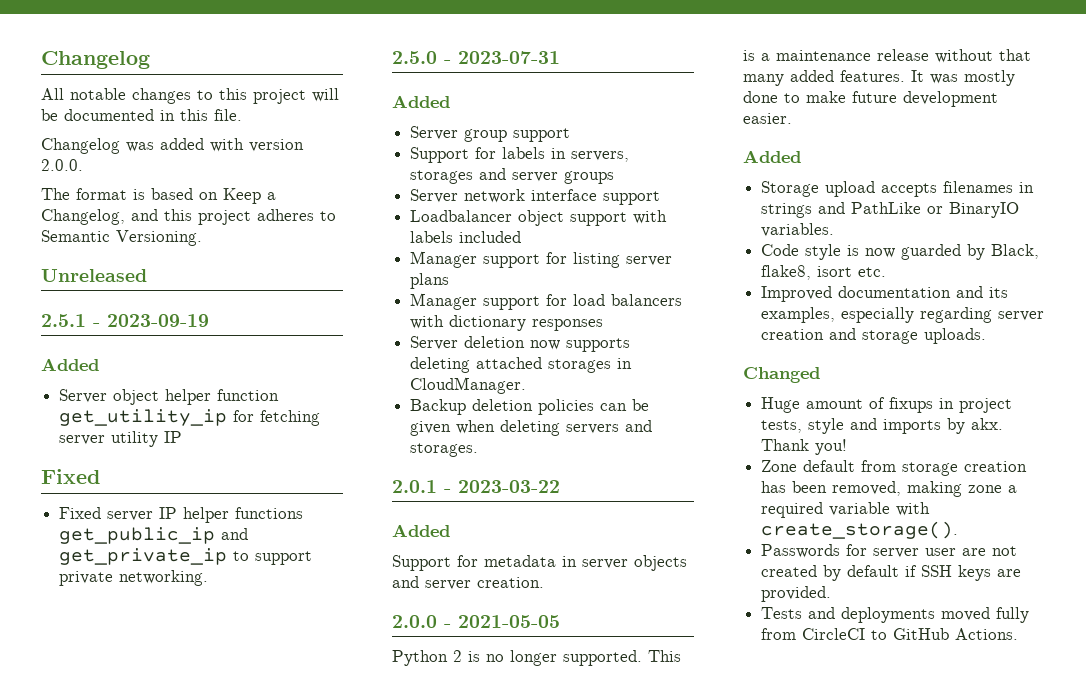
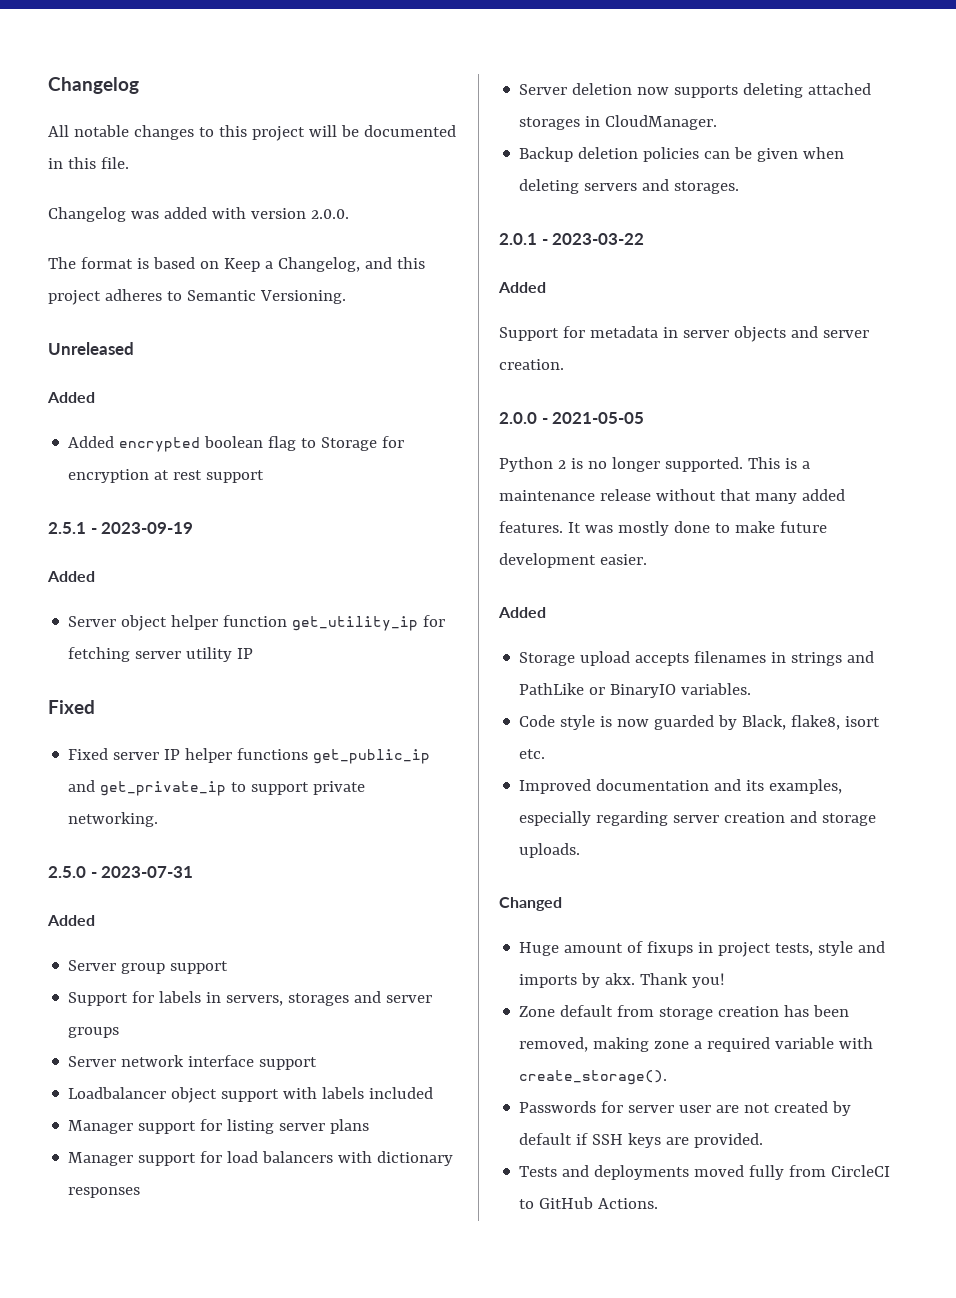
  Unreleased
+ Added
+ Added encrypted boolean flag to Storage for encryption at rest support

